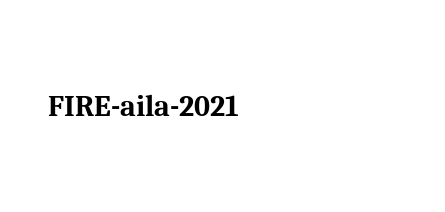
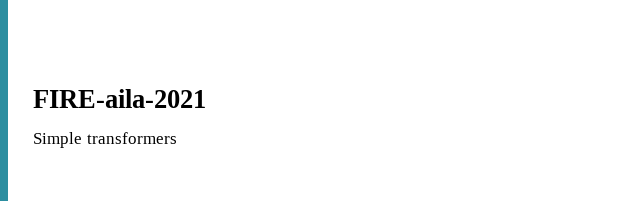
+ Simple transformers

